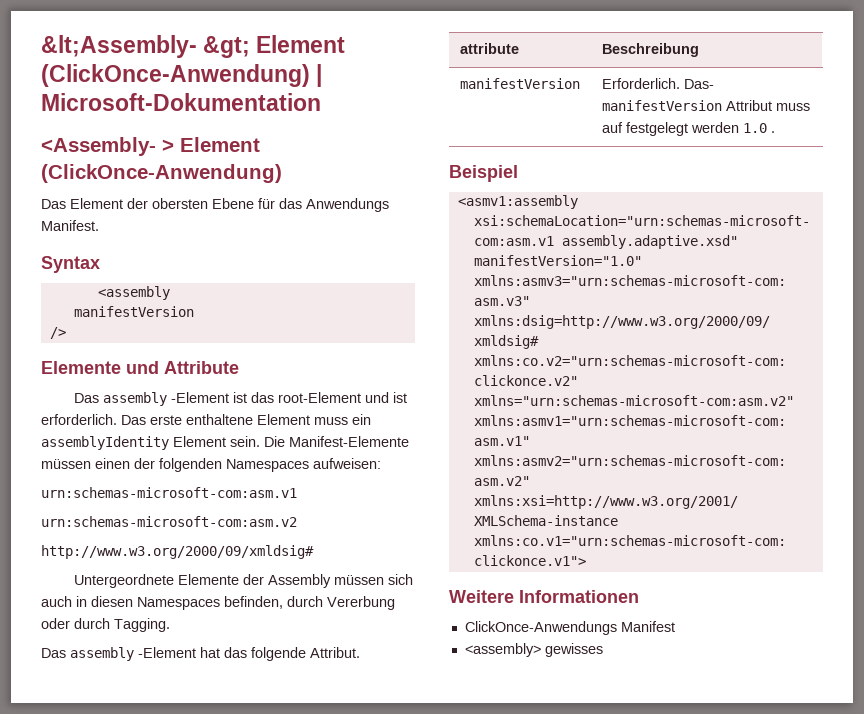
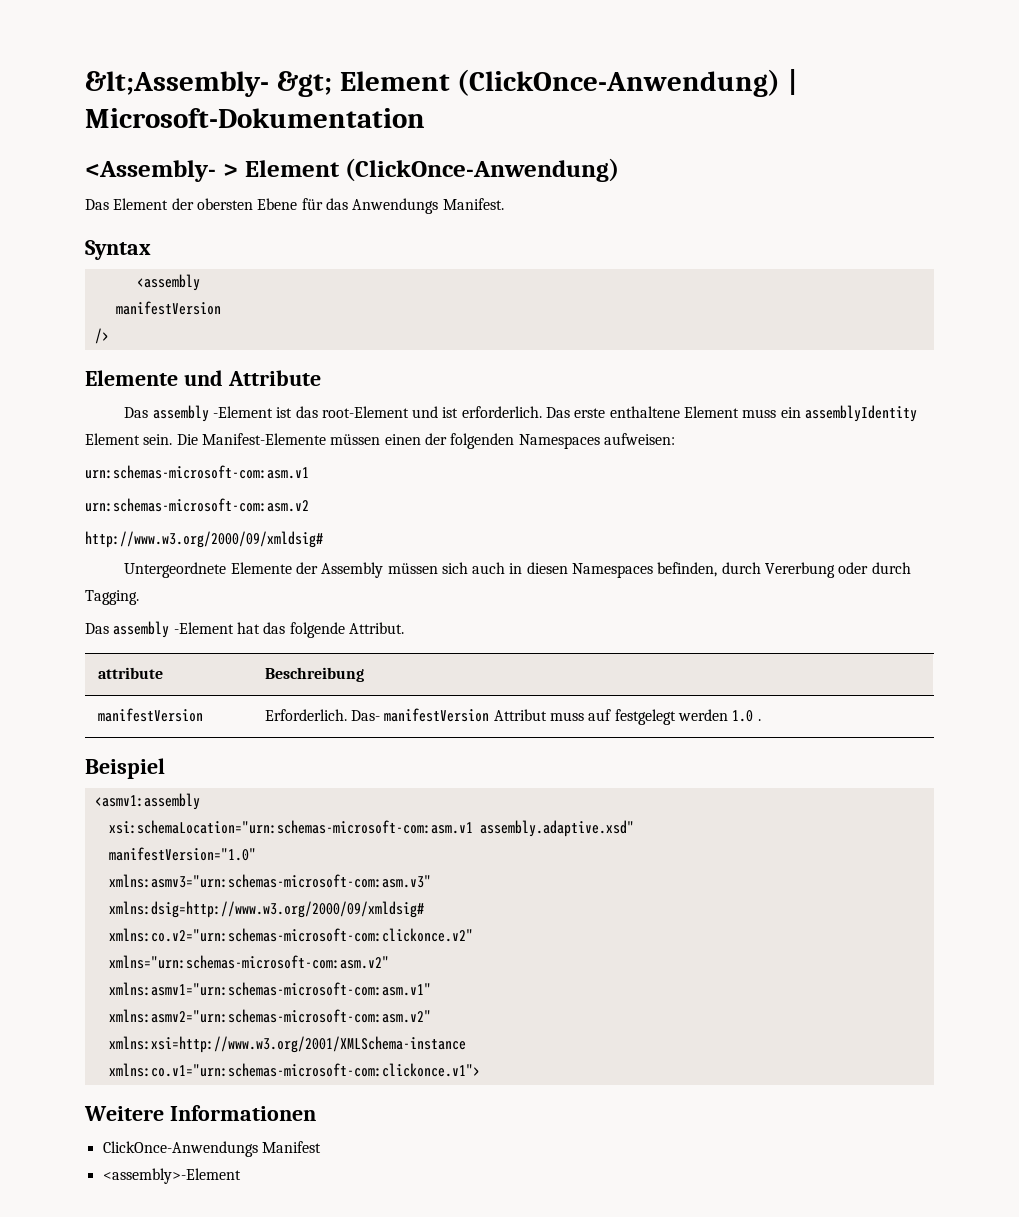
- <assembly> gewisses
+ <assembly>-Element

